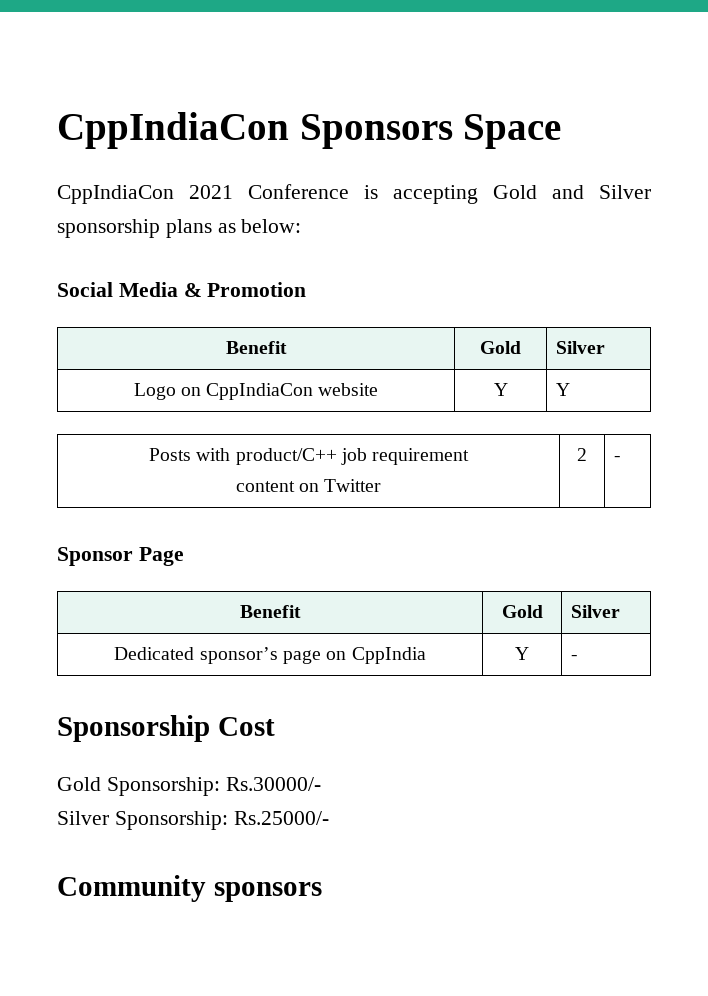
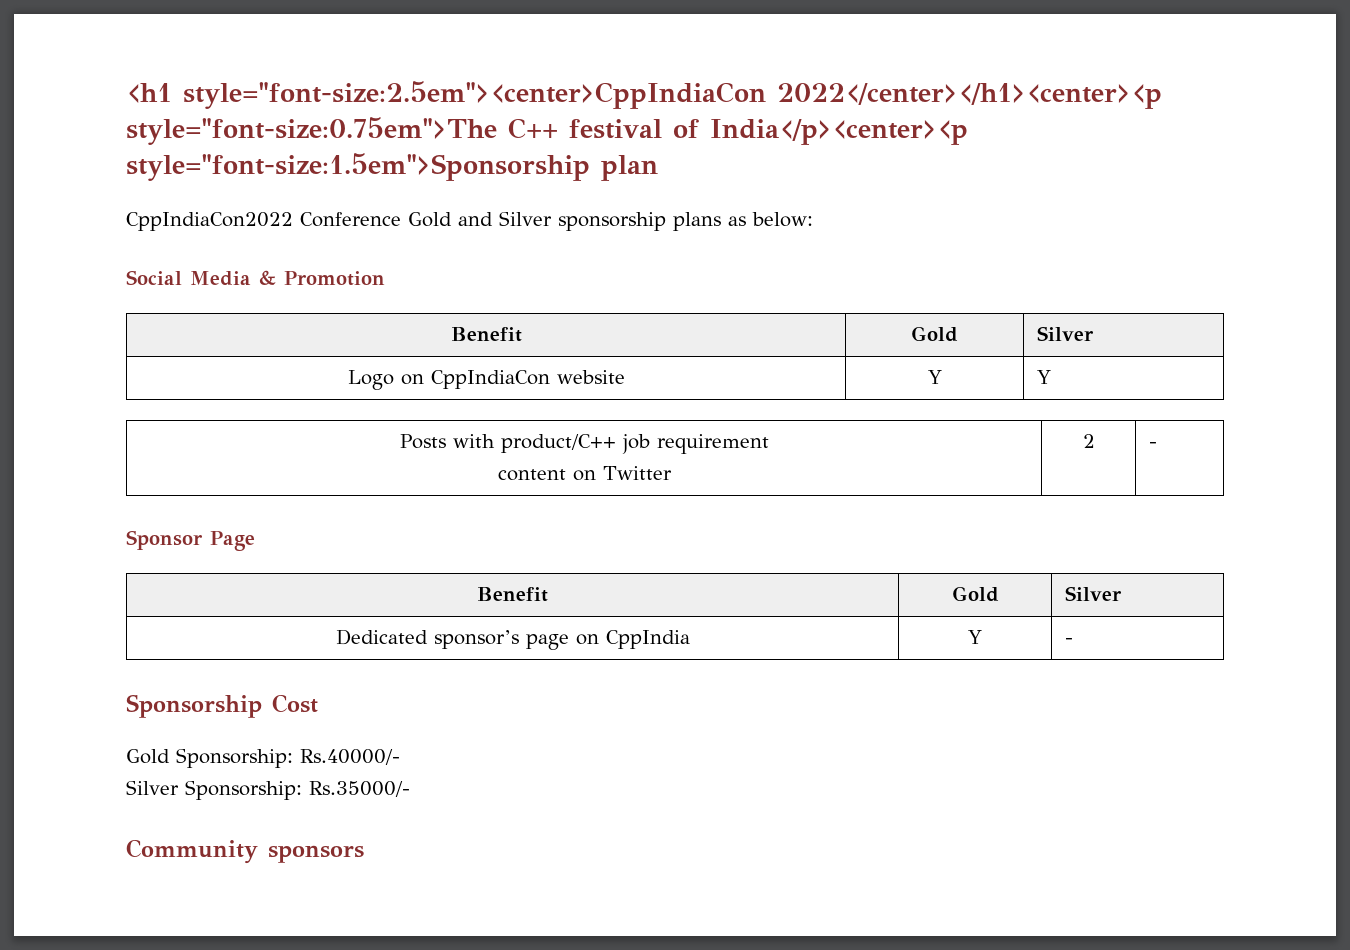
- CppIndiaCon Sponsors Space
- CppIndiaCon 2021 Conference is accepting Gold and Silver sponsorship plans as below:
+ <h1 style="font-size:2.5em"><center>CppIndiaCon 2022</center></h1><center><p style="font-size:0.75em">The C++ festival of India</p><center><p style="font-size:1.5em">Sponsorship plan
+ CppIndiaCon2022 Conference Gold and Silver sponsorship plans as below:
- Gold Sponsorship: Rs.30000/-
+ Gold Sponsorship: Rs.40000/-
- Silver Sponsorship: Rs.25000/-
+ Silver Sponsorship: Rs.35000/-

